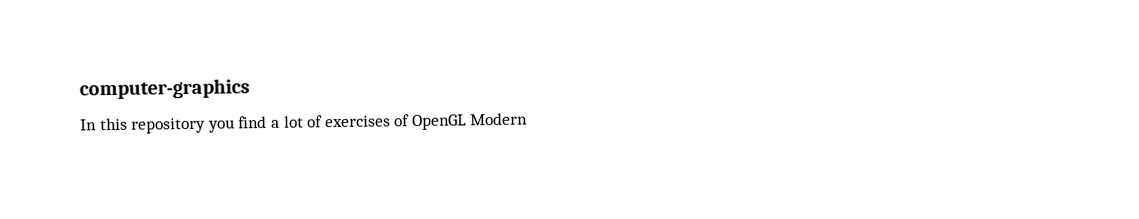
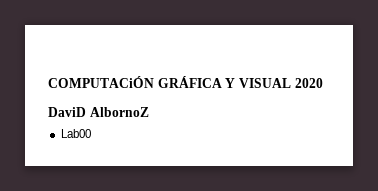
- computer-graphics
- In this repository you find a lot of exercises of OpenGL Modern
+ COMPUTACiÓN GRÁFICA Y VISUAL 2020
+ DaviD AlbornoZ
+ Lab00

